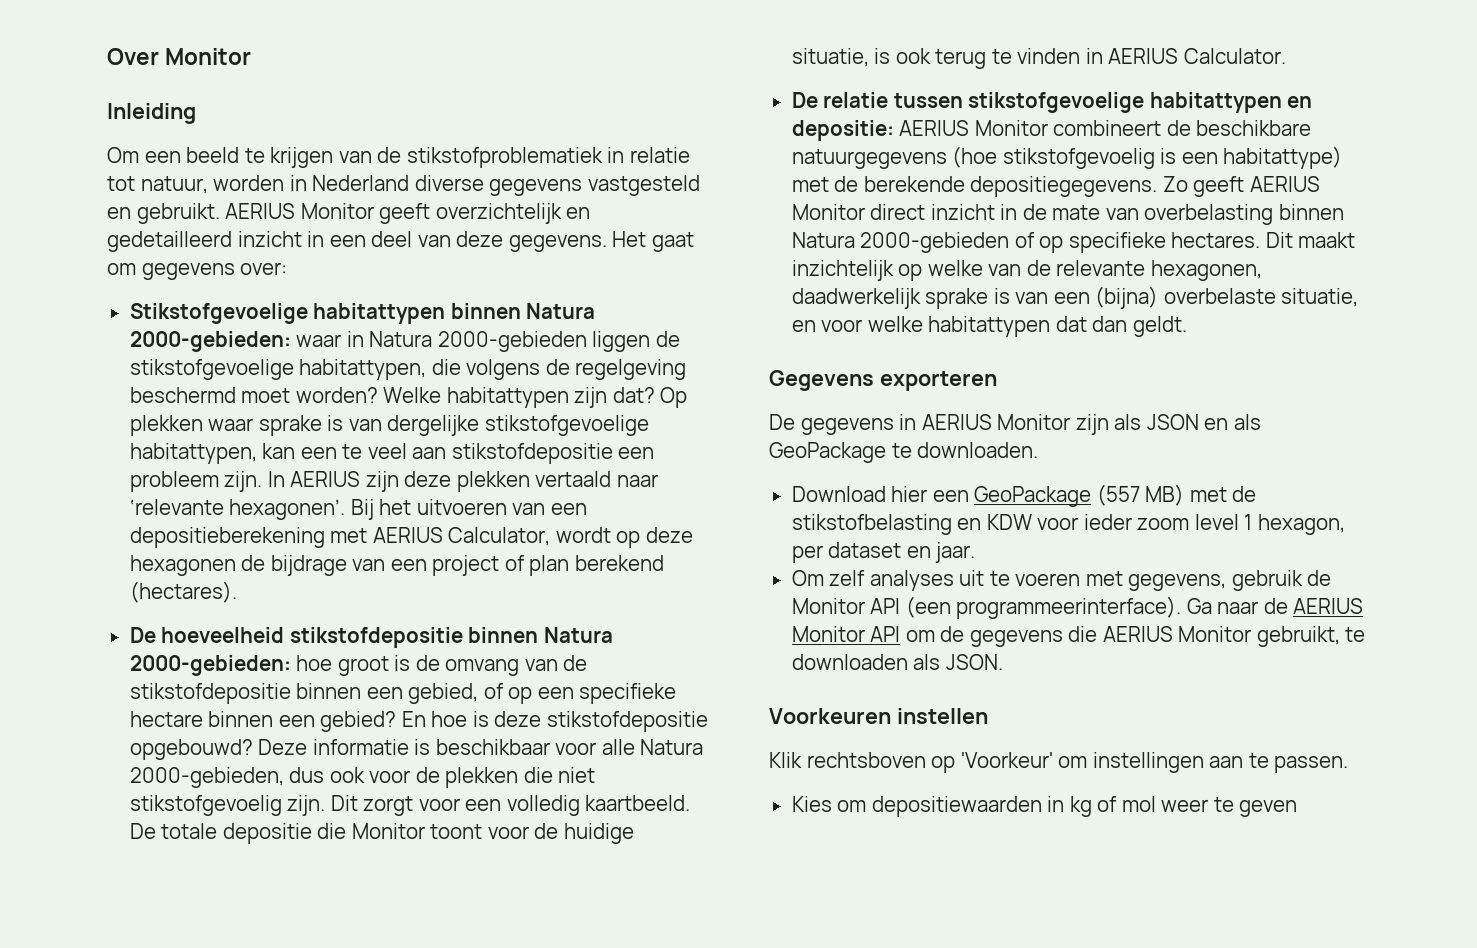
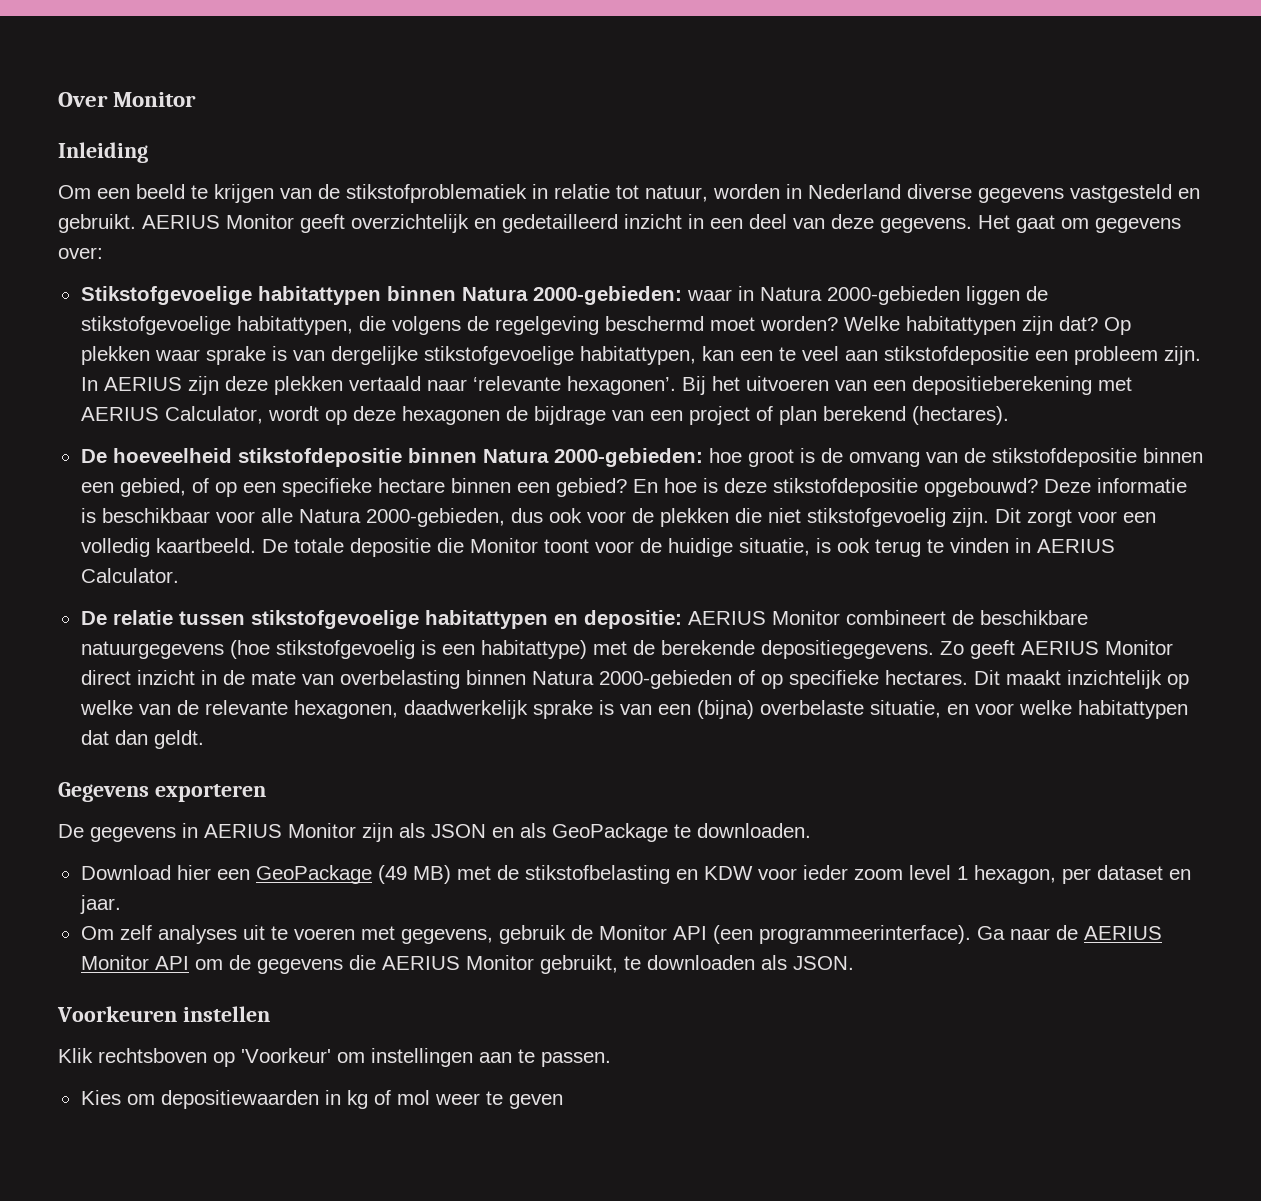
- Download hier een GeoPackage (557 MB) met de stikstofbelasting en KDW voor ieder zoom level 1 hexagon, per dataset en jaar.
+ Download hier een GeoPackage (49 MB) met de stikstofbelasting en KDW voor ieder zoom level 1 hexagon, per dataset en jaar.

